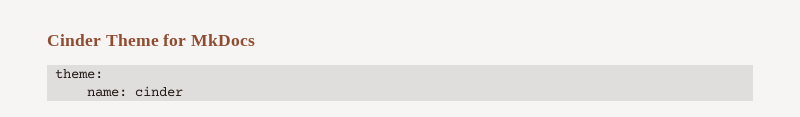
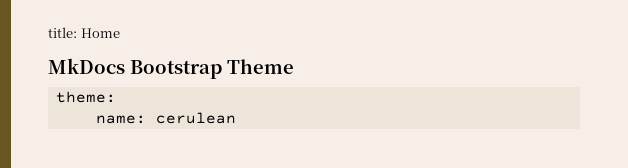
- Cinder Theme for MkDocs
+ title: Home
+ MkDocs Bootstrap Theme
- name: cinder
+ name: cerulean

